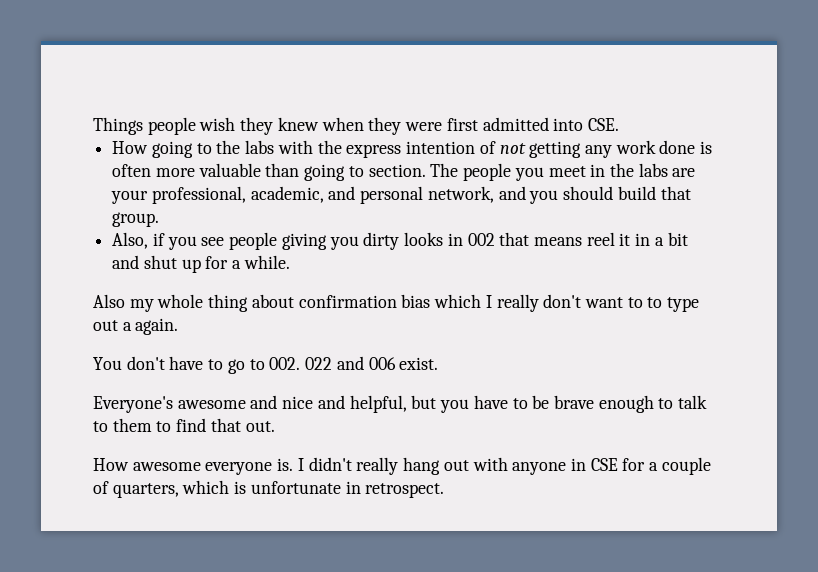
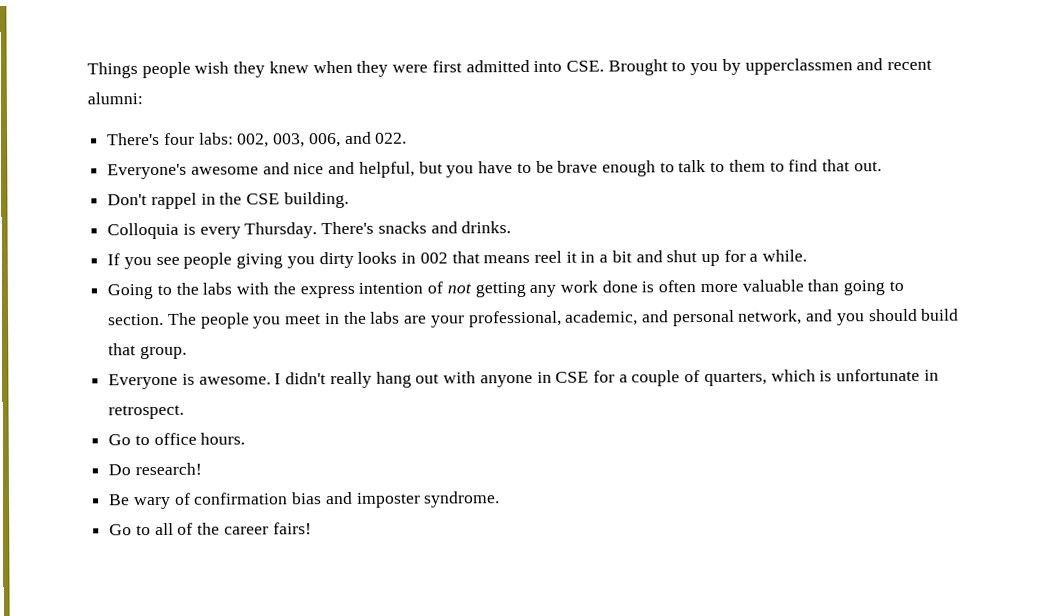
- Things people wish they knew when they were first admitted into CSE.
- How going to the labs with the express intention of not getting any work done is often more valuable than going to section.
+ Things people wish they knew when they were first admitted into CSE. Brought to you by upperclassmen and recent alumni:
+ There's four labs: 002, 003, 006, and 022.
+ Everyone's awesome and nice and helpful, but you have to be brave enough to talk to them to find that out.
+ Don't rappel in the CSE building.
+ Colloquia is every Thursday. There's snacks and drinks.
+ If you see people giving you dirty looks in 002 that means reel it in a bit and shut up for a while.
+ Going to the labs with the express intention of not getting any work done is often more valuable than going to section.
- Also, if you see people giving you dirty looks in 002 that means reel it in a bit and shut up for a while.
- Also my whole thing about confirmation bias which I really don't want to to type out a again.
- You don't have to go to 002. 022 and 006 exist.
- Everyone's awesome and nice and helpful, but you have to be brave enough to talk to them to find that out.
- How awesome everyone is.
+ Everyone is awesome.
+ Go to office hours.
+ Do research!
+ Be wary of confirmation bias and imposter syndrome.
+ Go to all of the career fairs!

